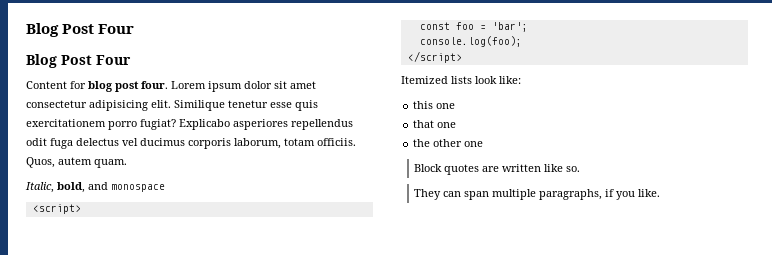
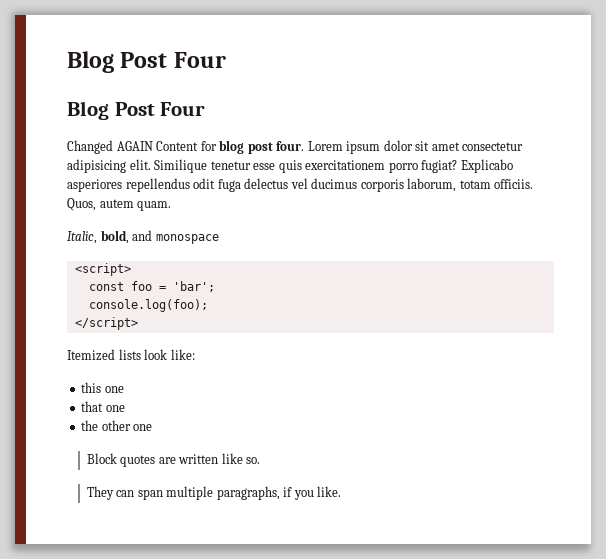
- Content for blog post four.
+ Changed AGAIN Content for blog post four.

